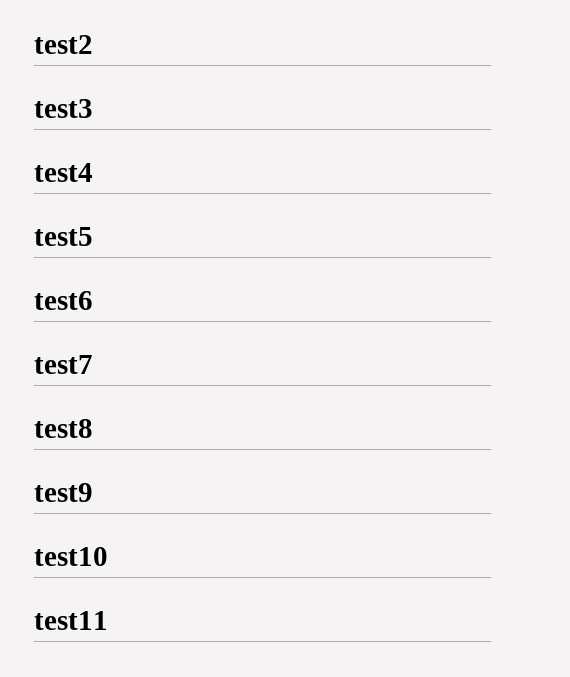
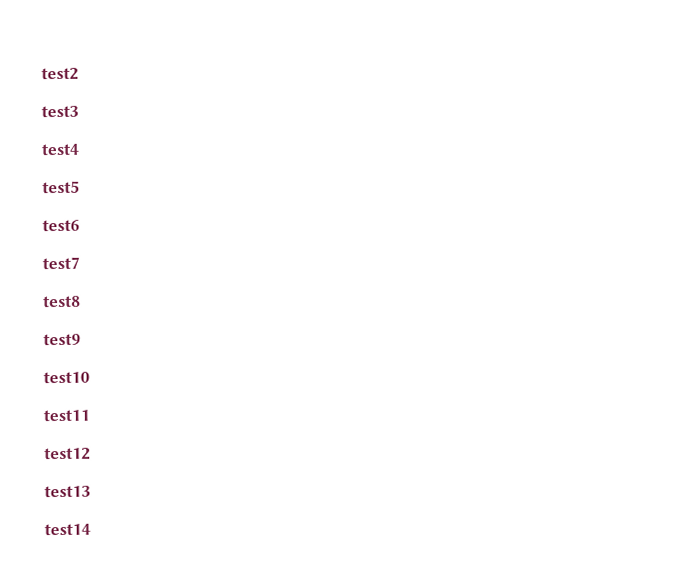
+ test12
+ test13
+ test14

